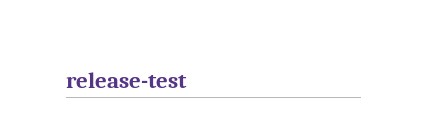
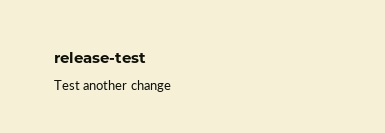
+ Test another change

